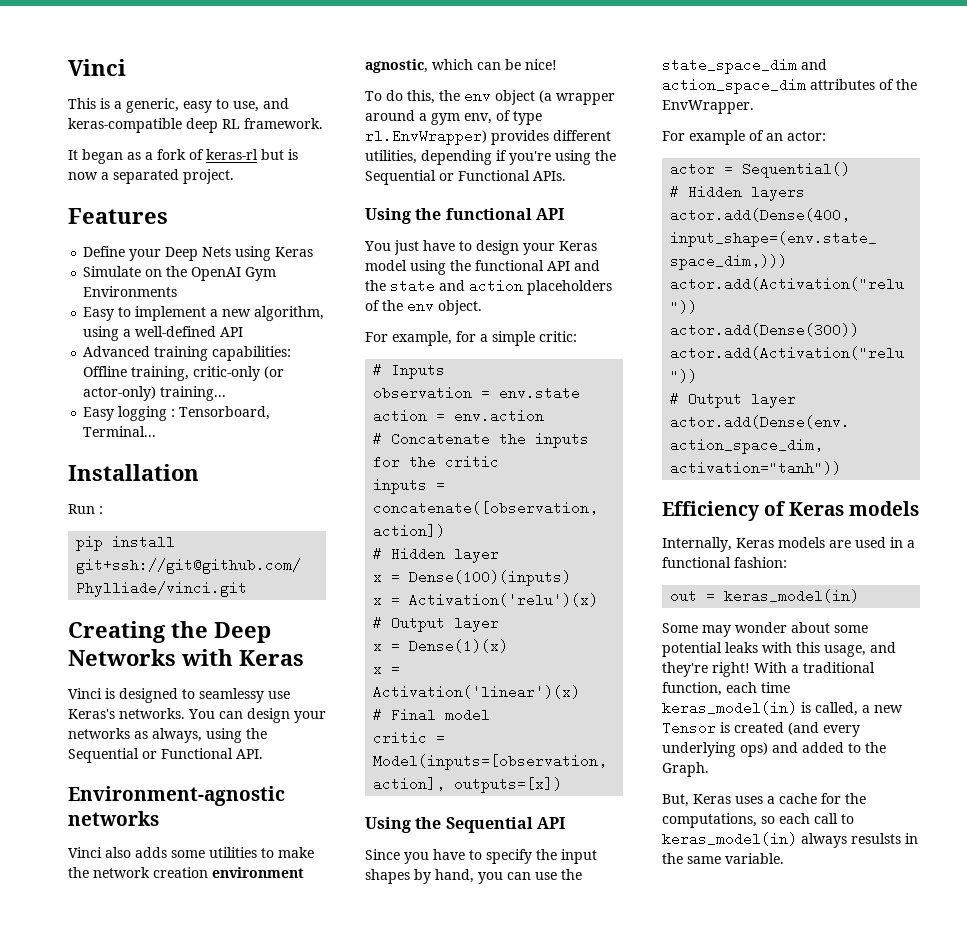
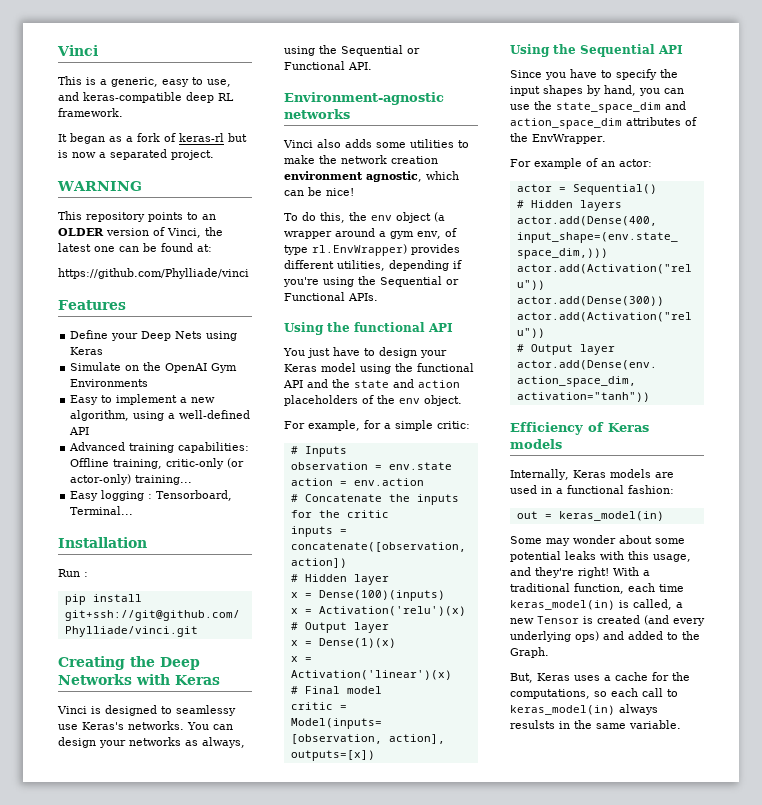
+ WARNING
+ This repository points to an OLDER version of Vinci, the latest one can be found at:
+ https://github.com/Phylliade/vinci

